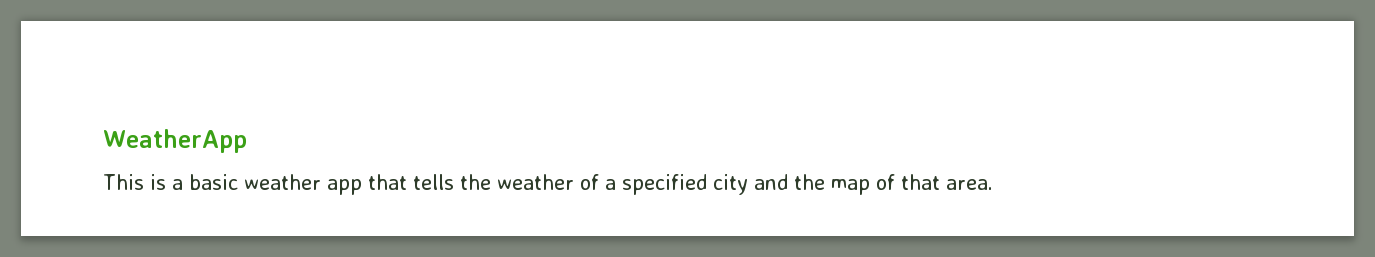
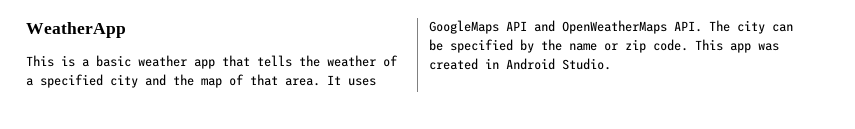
+ It uses GoogleMaps API and OpenWeatherMaps API. The city can be specified by the name or zip code. This app was created in Android Studio.

